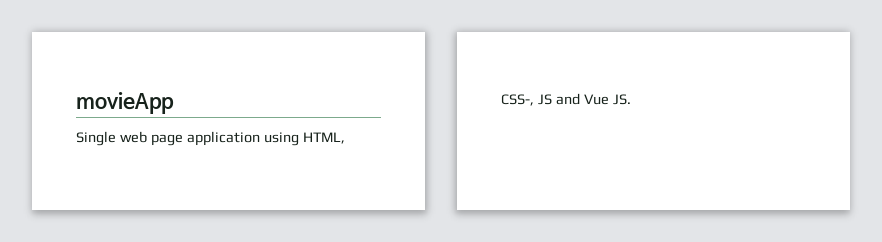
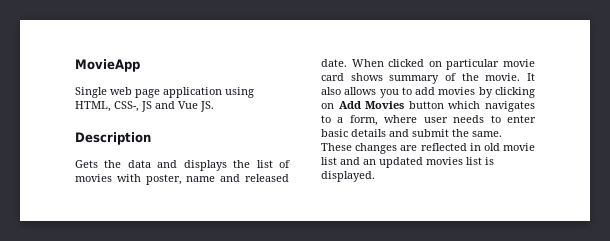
- movieApp
+ MovieApp
+ Description
+ Gets the data and displays the list of movies with poster, name and released date. When clicked on particular movie card shows summary of the movie. It also allows you to add movies by clicking on Add Movies button which navigates to a form, where user needs to enter basic details and submit the same. These changes are reflected in old movie list and an updated movies list is displayed.

